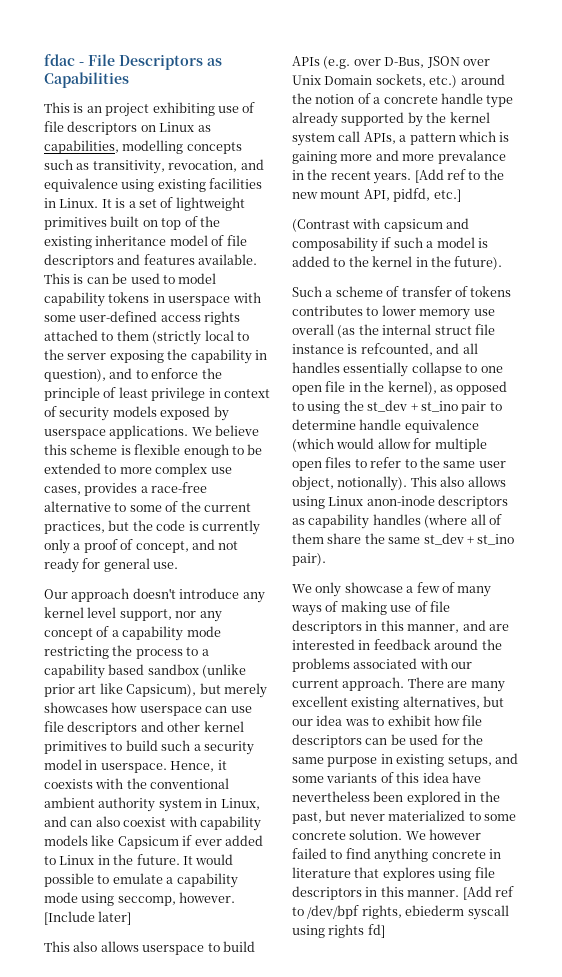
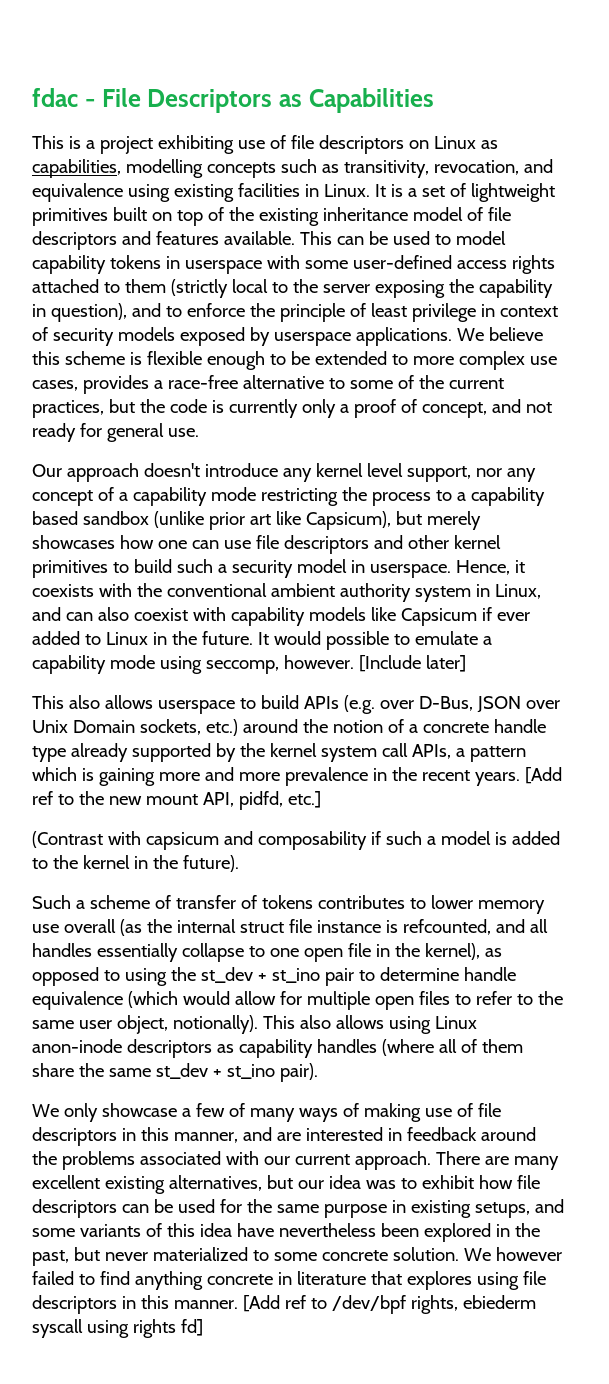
- This is an project exhibiting use of file descriptors on Linux as capabilities, modelling concepts such as transitivity, revocation, and equivalence using existing facilities in Linux.
+ This is a project exhibiting use of file descriptors on Linux as capabilities, modelling concepts such as transitivity, revocation, and equivalence using existing facilities in Linux.
- This is can be used to model capability tokens in userspace with some user-defined access rights attached to them (strictly local to the server exposing the capability in question), and to enforce the principle of least privilege in context of security models exposed by userspace applications.
+ This can be used to model capability tokens in userspace with some user-defined access rights attached to them (strictly local to the server exposing the capability in question), and to enforce the principle of least privilege in context of security models exposed by userspace applications.
- Our approach doesn't introduce any kernel level support, nor any concept of a capability mode restricting the process to a capability based sandbox (unlike prior art like Capsicum), but merely showcases how userspace can use file descriptors and other kernel primitives to build such a security model in userspace.
+ Our approach doesn't introduce any kernel level support, nor any concept of a capability mode restricting the process to a capability based sandbox (unlike prior art like Capsicum), but merely showcases how one can use file descriptors and other kernel primitives to build such a security model in userspace.
- This also allows userspace to build APIs (e.g. over D-Bus, JSON over Unix Domain sockets, etc.) around the notion of a concrete handle type already supported by the kernel system call APIs, a pattern which is gaining more and more prevalance in the recent years.
+ This also allows userspace to build APIs (e.g. over D-Bus, JSON over Unix Domain sockets, etc.) around the notion of a concrete handle type already supported by the kernel system call APIs, a pattern which is gaining more and more prevalence in the recent years.

